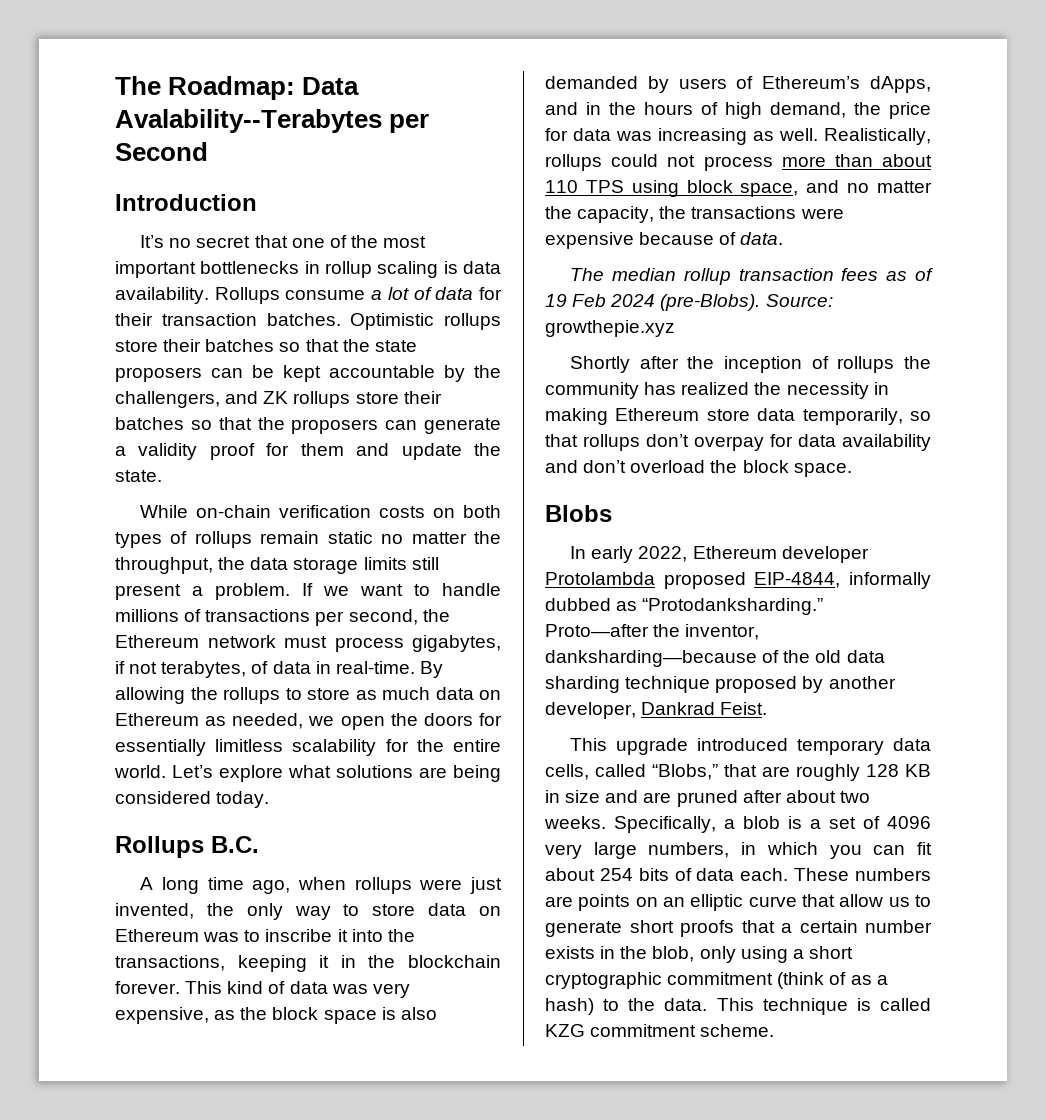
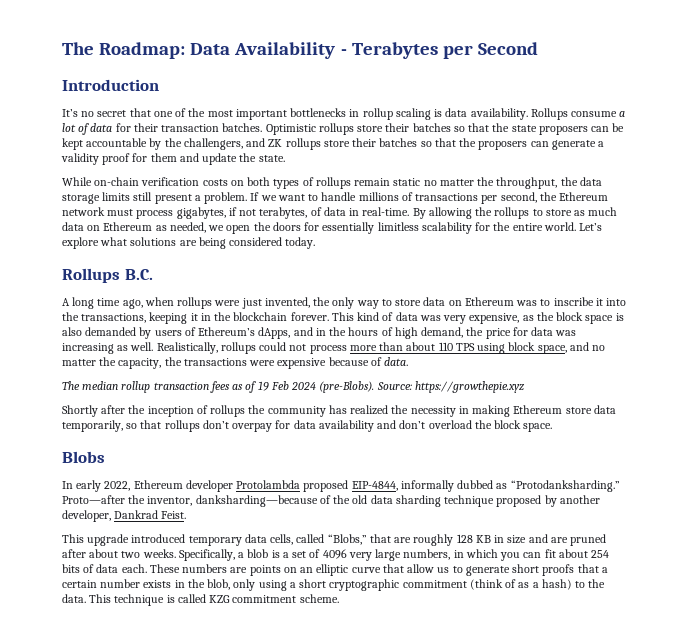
- The Roadmap: Data Avalability--Terabytes per Second
+ The Roadmap: Data Availability - Terabytes per Second
- Source: growthepie.xyz
+ Source: https://growthepie.xyz

